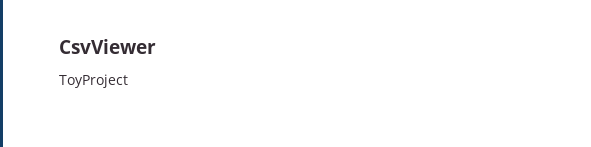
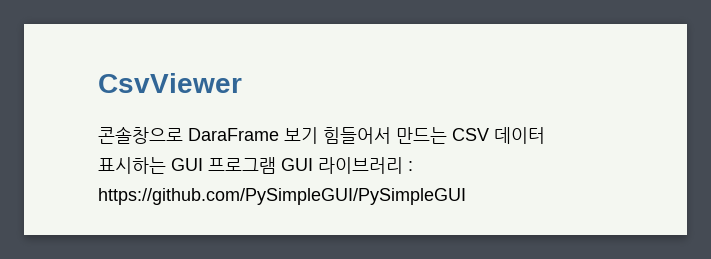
- ToyProject
+ 콘솔창으로 DaraFrame 보기 힘들어서 만드는 CSV 데이터 표시하는 GUI 프로그램 GUI 라이브러리 : https://github.com/PySimpleGUI/PySimpleGUI

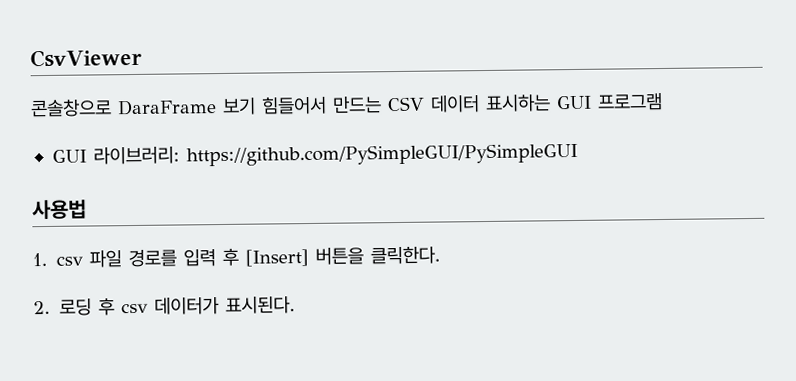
- 콘솔창으로 DaraFrame 보기 힘들어서 만드는 CSV 데이터 표시하는 GUI 프로그램 GUI 라이브러리 : https://github.com/PySimpleGUI/PySimpleGUI
+ 콘솔창으로 DaraFrame 보기 힘들어서 만드는 CSV 데이터 표시하는 GUI 프로그램
+ GUI 라이브러리: https://github.com/PySimpleGUI/PySimpleGUI
+ 사용법
+ 1. csv 파일 경로를 입력 후 [Insert] 버튼을 클릭한다.
+ 2. 로딩 후 csv 데이터가 표시된다.

